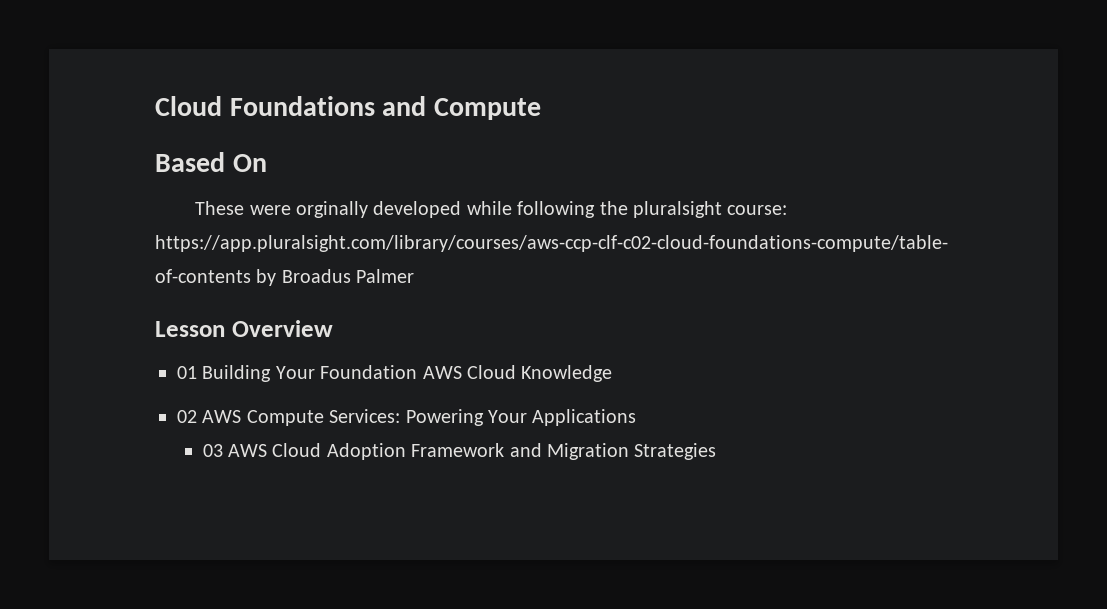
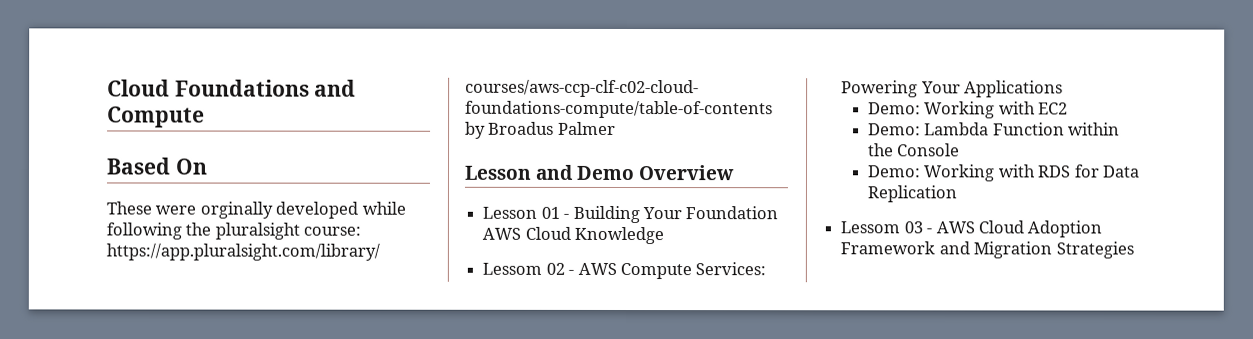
- Lesson Overview
+ Lesson and Demo Overview
- 01 Building Your Foundation AWS Cloud Knowledge
+ Lesson 01 - Building Your Foundation AWS Cloud Knowledge
- 02 AWS Compute Services: Powering Your Applications
+ Lessom 02 - AWS Compute Services: Powering Your Applications
- 03 AWS Cloud Adoption Framework and Migration Strategies
+ Demo: Working with EC2
+ Demo: Lambda Function within the Console
+ Demo: Working with RDS for Data Replication
+ Lessom 03 - AWS Cloud Adoption Framework and Migration Strategies

